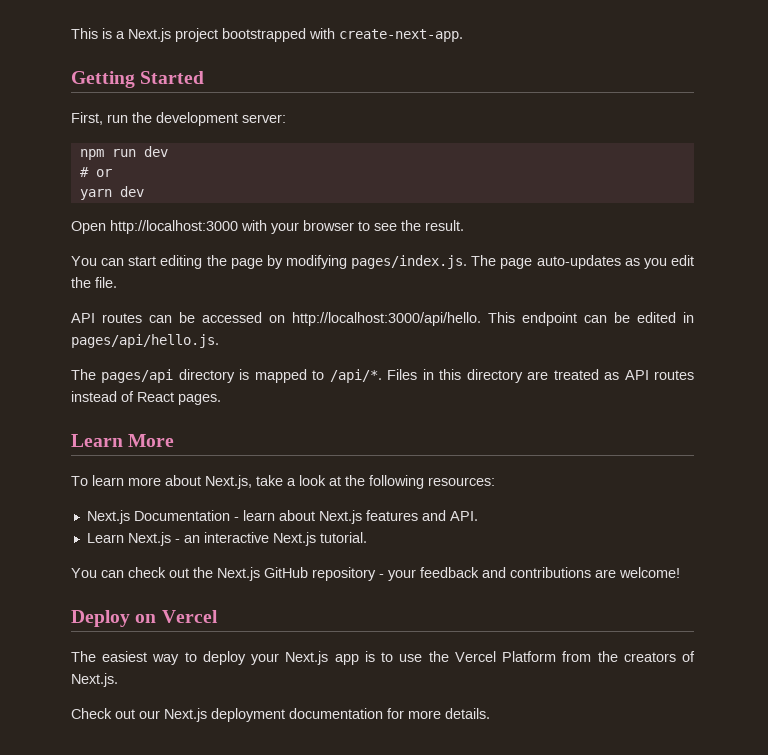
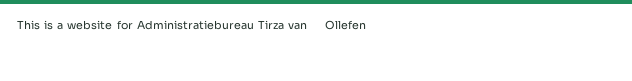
- This is a Next.js project bootstrapped with create-next-app.
- Getting Started
- First, run the development server:
- npm run dev
- # or
- yarn dev
- Open http://localhost:3000 with your browser to see the result.
- You can start editing the page by modifying pages/index.js. The page auto-updates as you edit the file.
- API routes can be accessed on http://localhost:3000/api/hello. This endpoint can be edited in pages/api/hello.js.
- The pages/api directory is mapped to /api/*. Files in this directory are treated as API routes instead of React pages.
- Learn More
- To learn more about Next.js, take a look at the following resources:
- Next.js Documentation - learn about Next.js features and API.
- Learn Next.js - an interactive Next.js tutorial.
- You can check out the Next.js GitHub repository - your feedback and contributions are welcome!
- Deploy on Vercel
- The easiest way to deploy your Next.js app is to use the Vercel Platform from the creators of Next.js.
- Check out our Next.js deployment documentation for more details.
+ This is a website for Administratiebureau Tirza van Ollefen

